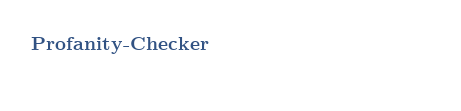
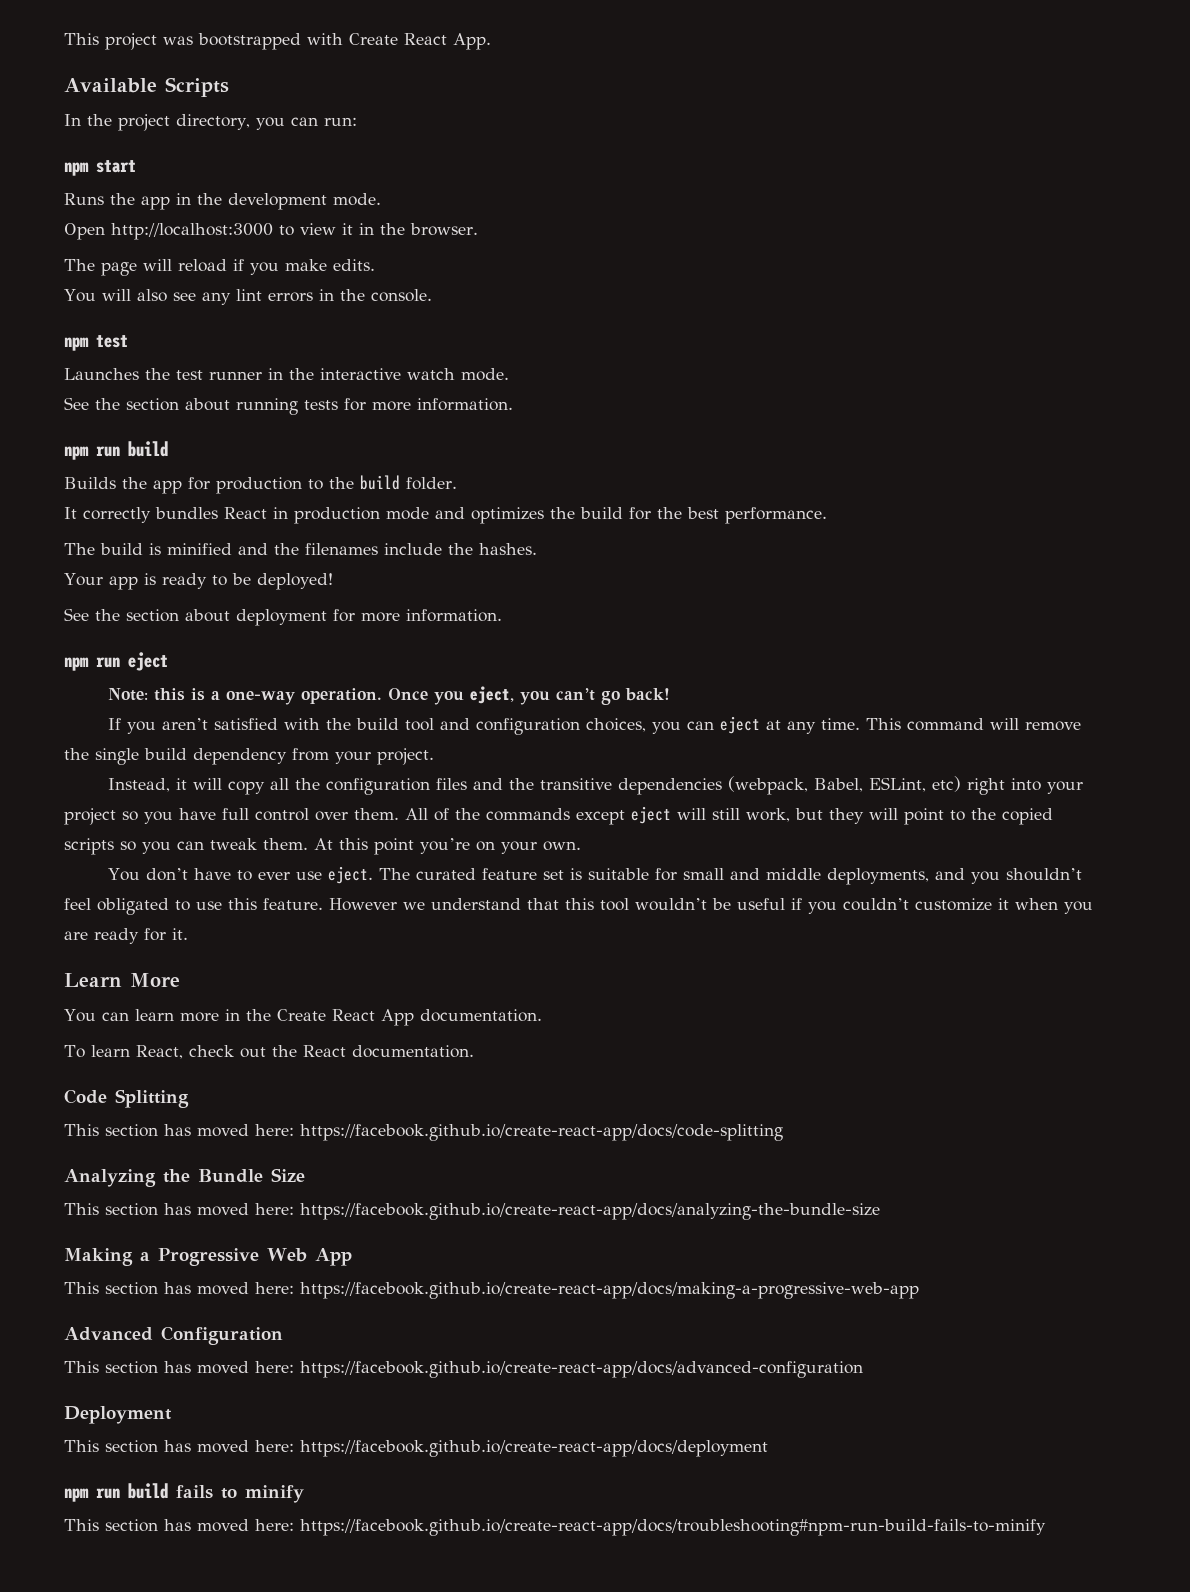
- Profanity-Checker
+ This project was bootstrapped with Create React App.
+ Available Scripts
+ In the project directory, you can run:
+ npm start
+ Runs the app in the development mode.
+ Open http://localhost:3000 to view it in the browser.
+ The page will reload if you make edits.
+ You will also see any lint errors in the console.
+ npm test
+ Launches the test runner in the interactive watch mode.
+ See the section about running tests for more information.
+ npm run build
+ Builds the app for production to the build folder.
+ It correctly bundles React in production mode and optimizes the build for the best performance.
+ The build is minified and the filenames include the hashes.
+ Your app is ready to be deployed!
+ See the section about deployment for more information.
+ npm run eject
+ Note: this is a one-way operation. Once you eject, you can’t go back!
+ If you aren’t satisfied with the build tool and configuration choices, you can eject at any time. This command will remove the single build dependency from your project.
+ Instead, it will copy all the configuration files and the transitive dependencies (webpack, Babel, ESLint, etc) right into your project so you have full control over them. All of the commands except eject will still work, but they will point to the copied scripts so you can tweak them. At this point you’re on your own.
+ You don’t have to ever use eject. The curated feature set is suitable for small and middle deployments, and you shouldn’t feel obligated to use this feature. However we understand that this tool wouldn’t be useful if you couldn’t customize it when you are ready for it.
+ Learn More
+ You can learn more in the Create React App documentation.
+ To learn React, check out the React documentation.
+ Code Splitting
+ This section has moved here: https://facebook.github.io/create-react-app/docs/code-splitting
+ Analyzing the Bundle Size
+ This section has moved here: https://facebook.github.io/create-react-app/docs/analyzing-the-bundle-size
+ Making a Progressive Web App
+ This section has moved here: https://facebook.github.io/create-react-app/docs/making-a-progressive-web-app
+ Advanced Configuration
+ This section has moved here: https://facebook.github.io/create-react-app/docs/advanced-configuration
+ Deployment
+ This section has moved here: https://facebook.github.io/create-react-app/docs/deployment
+ npm run build fails to minify
+ This section has moved here: https://facebook.github.io/create-react-app/docs/troubleshooting#npm-run-build-fails-to-minify

